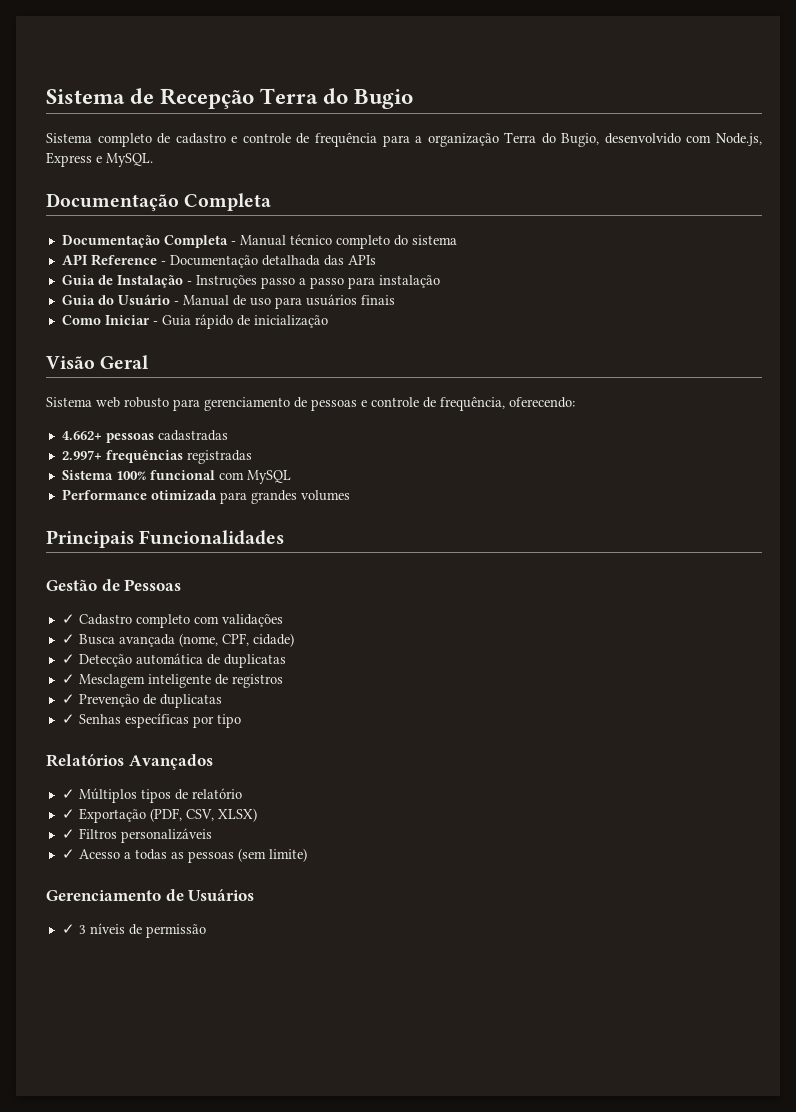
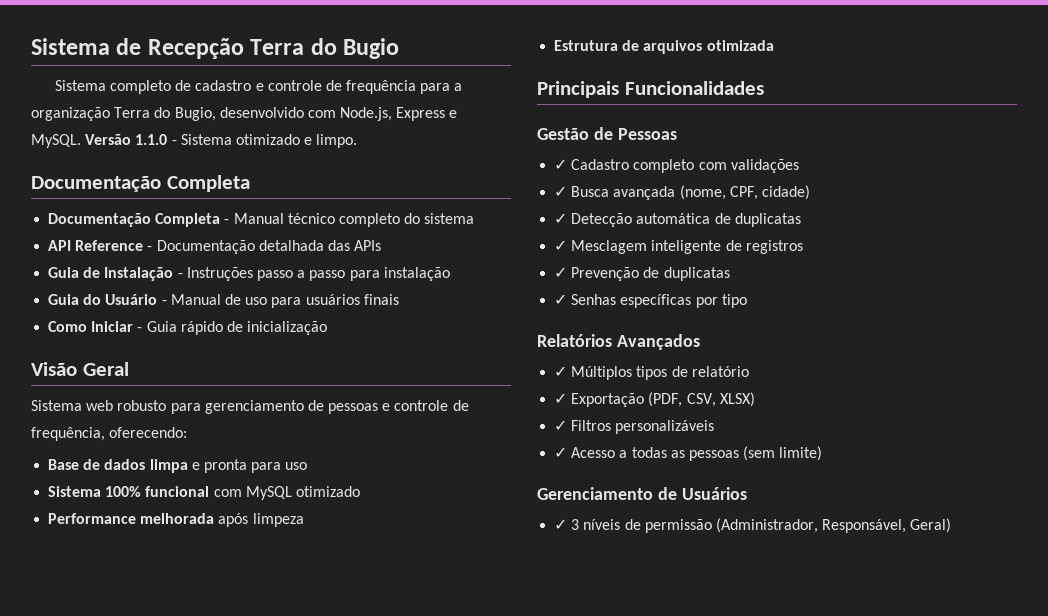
+ Versão 1.1.0 - Sistema otimizado e limpo.
- 4.662+ pessoas cadastradas
- 2.997+ frequências registradas
+ Base de dados limpa e pronta para uso
- Sistema 100% funcional com MySQL
+ Sistema 100% funcional com MySQL otimizado
- Performance otimizada para grandes volumes
+ Performance melhorada após limpeza
+ Estrutura de arquivos otimizada
- ✓ 3 níveis de permissão
+ ✓ 3 níveis de permissão (Administrador, Responsável, Geral)

